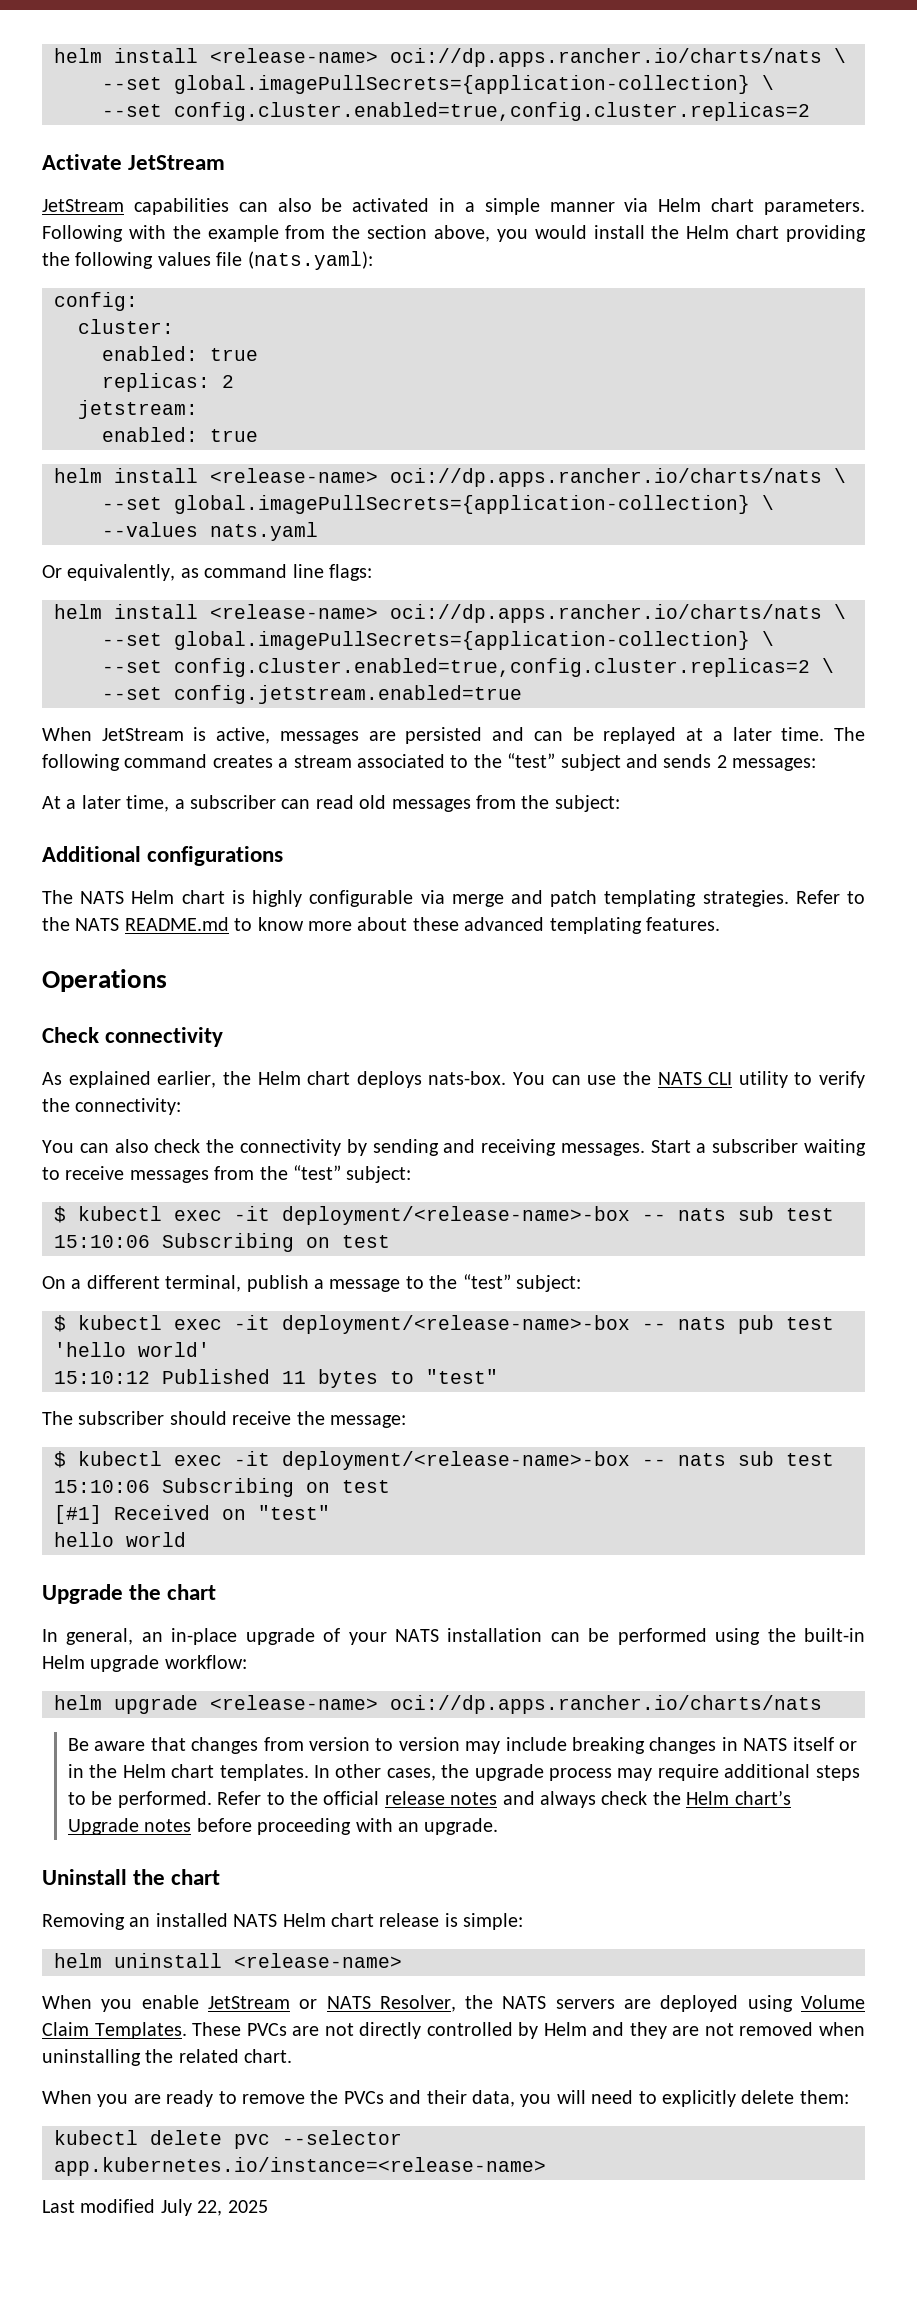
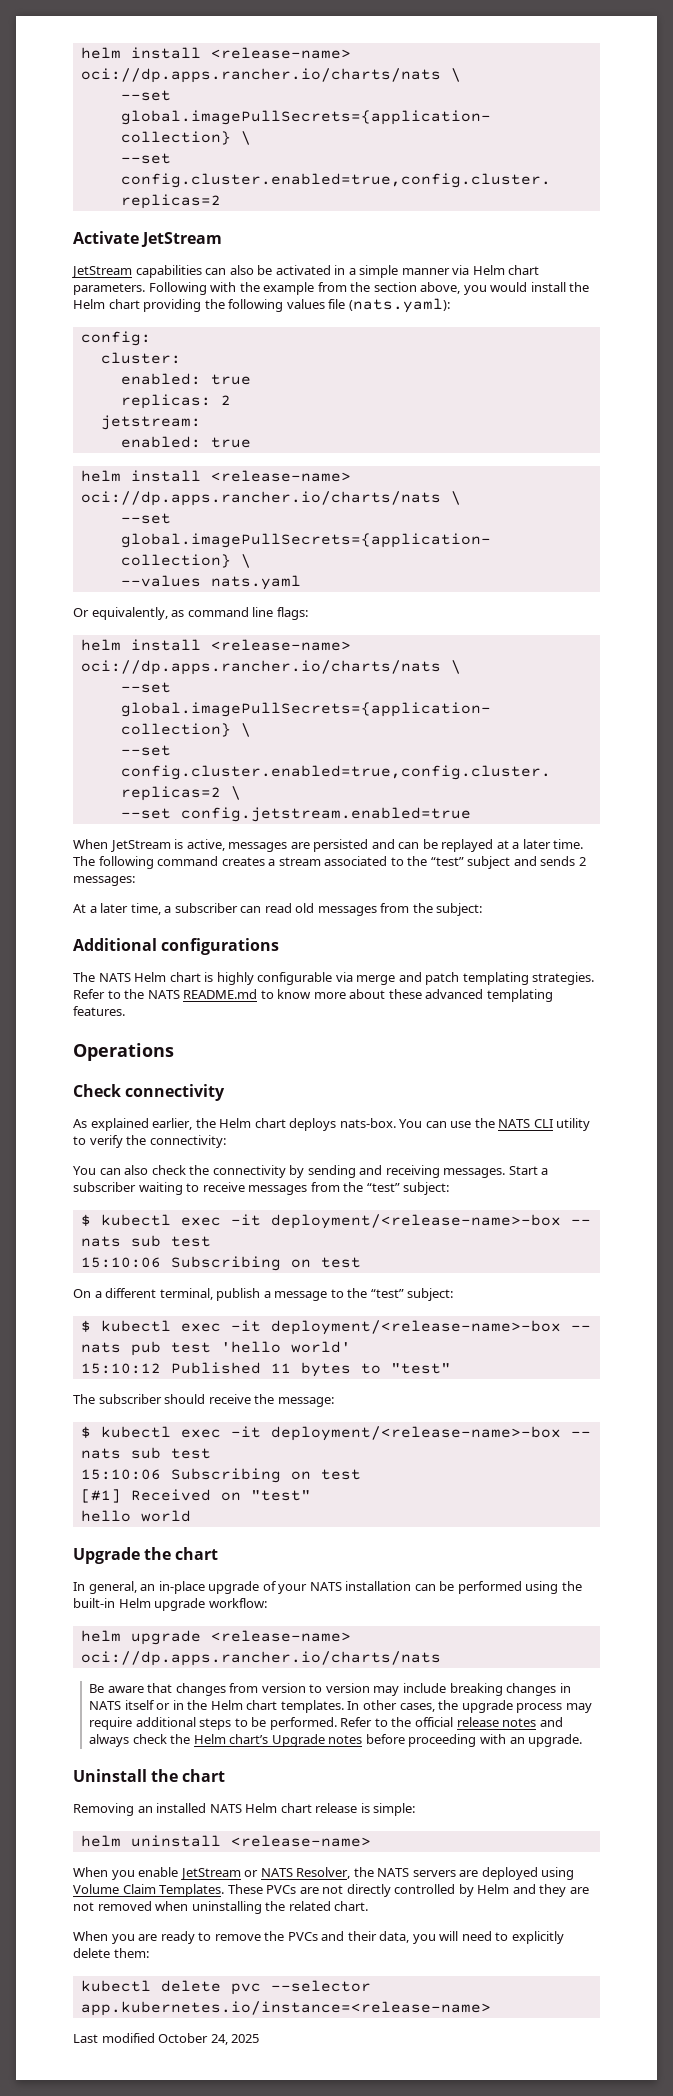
- Last modified July 22, 2025
+ Last modified October 24, 2025

